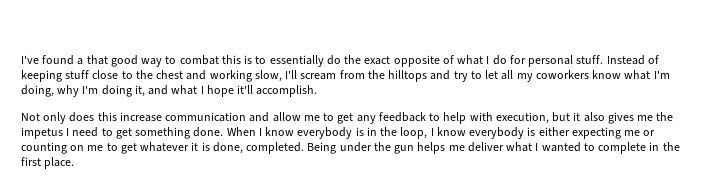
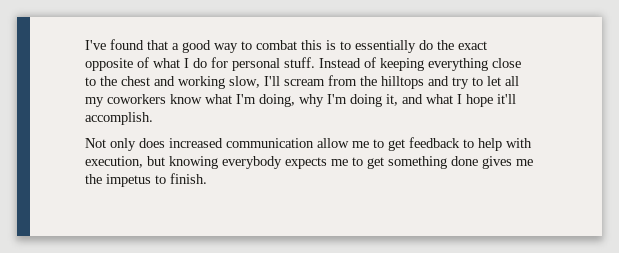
- I've found a that good way to combat this is to essentially do the exact opposite of what I do for personal stuff.
+ I've found that a good way to combat this is to essentially do the exact opposite of what I do for personal stuff.
- Instead of keeping stuff close to the chest and working slow, I'll scream from the hilltops and try to let all my coworkers know what I'm doing, why I'm doing it, and what I hope it'll accomplish.
+ Instead of keeping everything close to the chest and working slow, I'll scream from the hilltops and try to let all my coworkers know what I'm doing, why I'm doing it, and what I hope it'll accomplish.
- Not only does this increase communication and allow me to get any feedback to help with execution, but it also gives me the impetus I need to get something done. When I know everybody is in the loop, I know everybody is either expecting me or counting on me to get whatever it is done, completed. Being under the gun helps me deliver what I wanted to complete in the first place.
+ Not only does increased communication allow me to get feedback to help with execution, but knowing everybody expects me to get something done gives me the impetus to finish.

